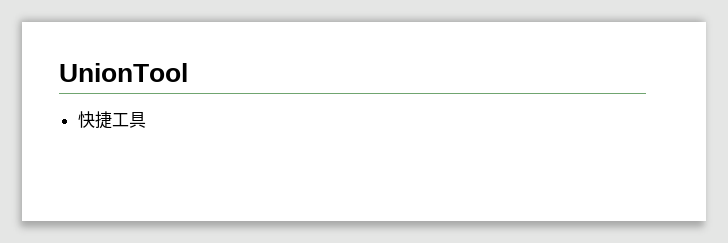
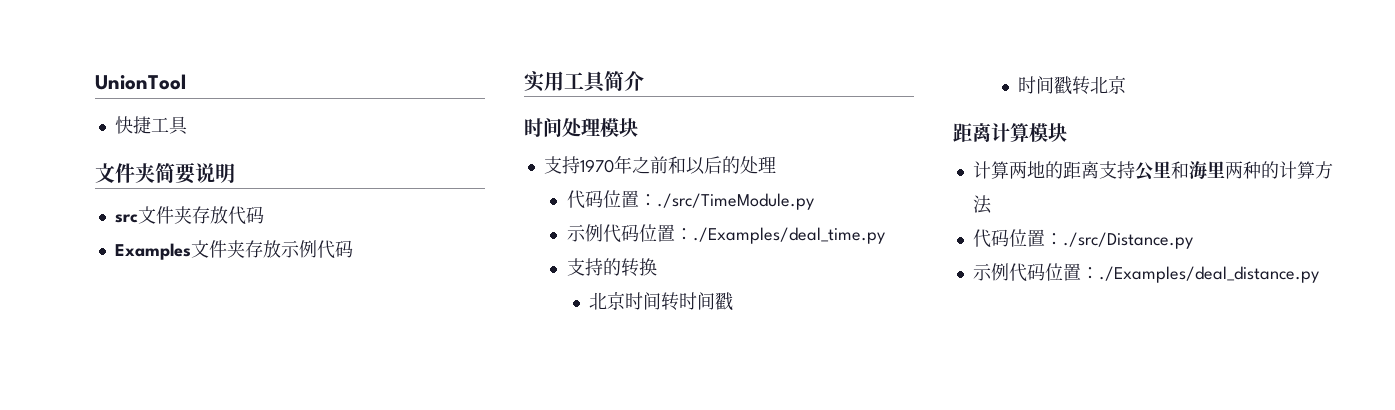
+ 文件夹简要说明
+ src文件夹存放代码
+ Examples文件夹存放示例代码
+ 实用工具简介
+ 时间处理模块
+ 支持1970年之前和以后的处理
+ 代码位置：./src/TimeModule.py
+ 示例代码位置：./Examples/deal_time.py
+ 支持的转换
+ 北京时间转时间戳
+ 时间戳转北京
+ 距离计算模块
+ 计算两地的距离支持公里和海里两种的计算方法
+ 代码位置：./src/Distance.py
+ 示例代码位置：./Examples/deal_distance.py

